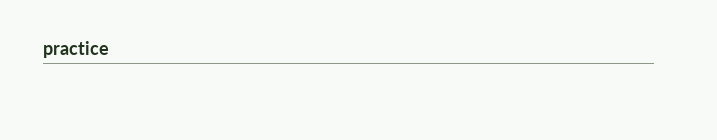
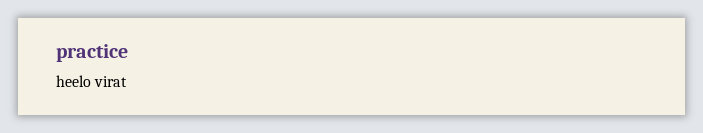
+ heelo virat

